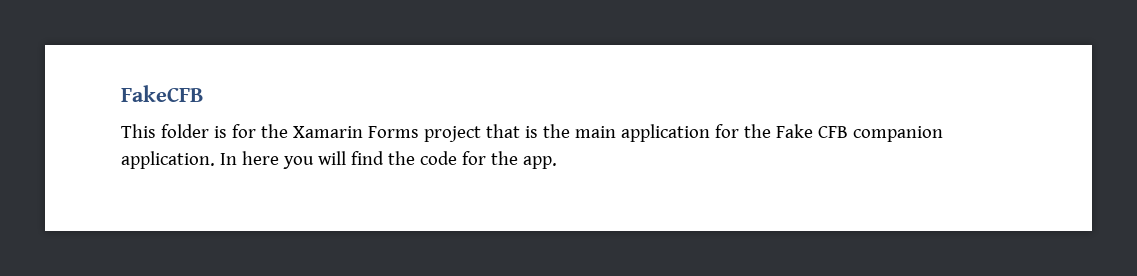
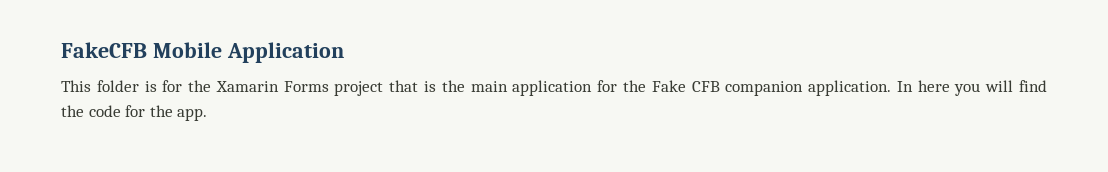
- FakeCFB
+ FakeCFB Mobile Application

